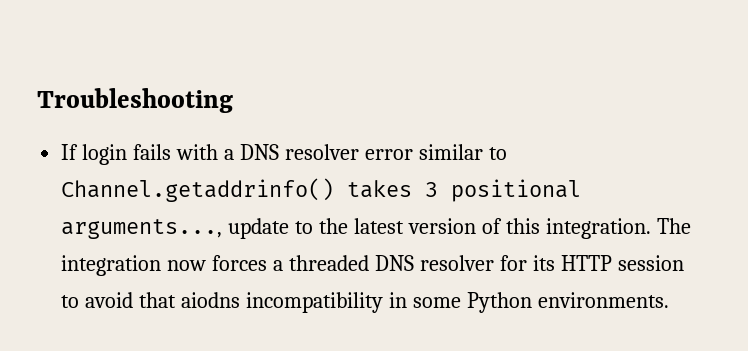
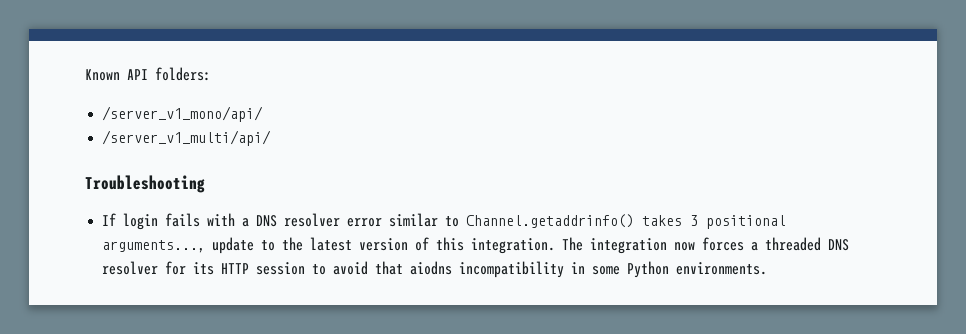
+ Known API folders:
+ /server_v1_mono/api/
+ /server_v1_multi/api/

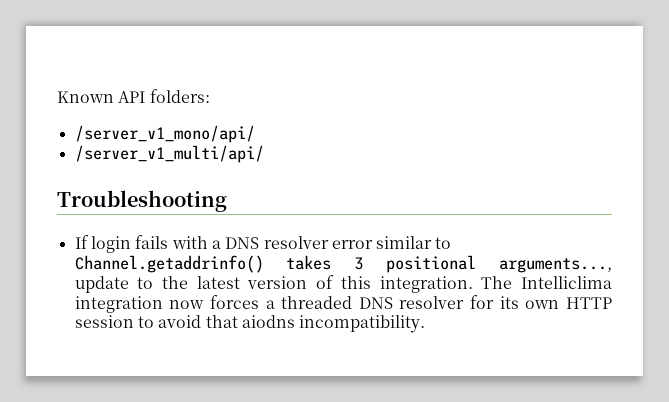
- The integration now forces a threaded DNS resolver for its HTTP session to avoid that aiodns incompatibility in some Python environments.
+ The Intelliclima integration now forces a threaded DNS resolver for its own HTTP session to avoid that aiodns incompatibility.

